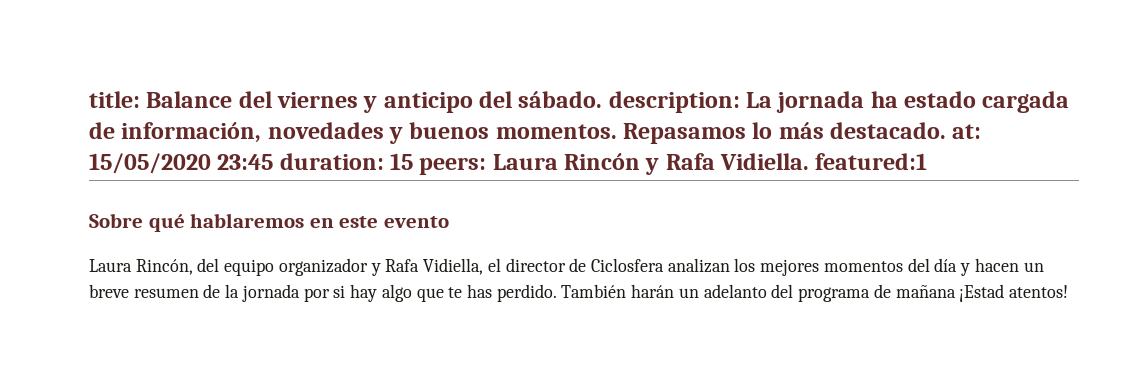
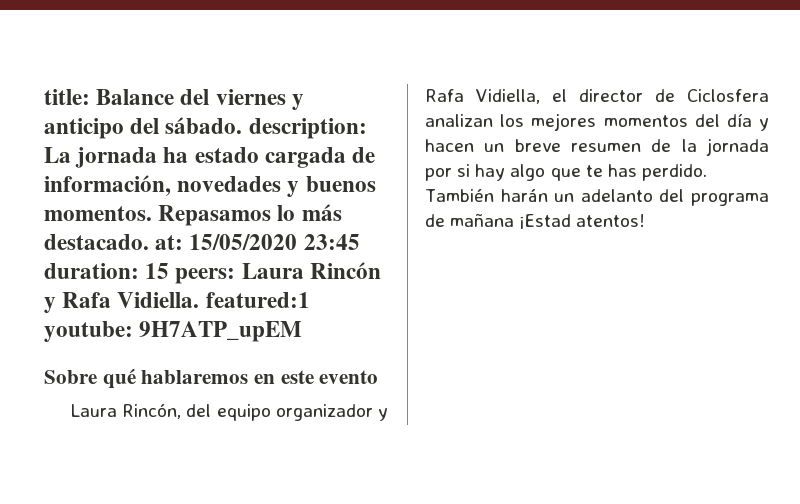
- Repasamos lo más destacado. at: 15/05/2020 23:45 duration: 15 peers: Laura Rincón y Rafa Vidiella. featured:1
+ Repasamos lo más destacado. at: 15/05/2020 23:45 duration: 15 peers: Laura Rincón y Rafa Vidiella. featured:1 youtube: 9H7ATP_upEM

